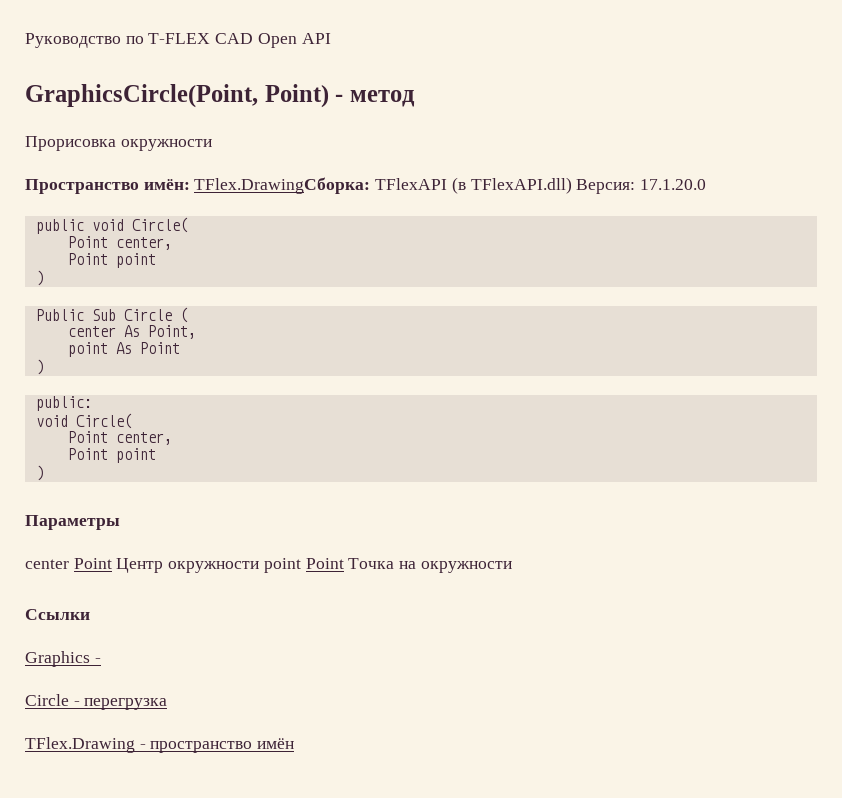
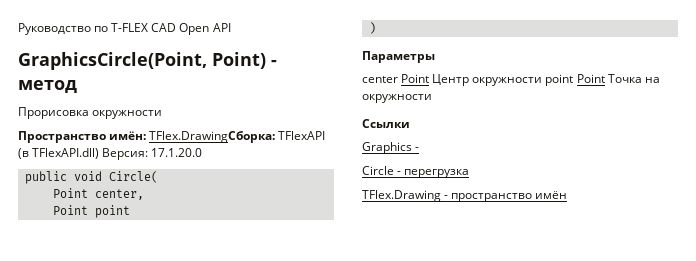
- Public Sub Circle (
- center As Point,
- point As Point
- )
- public:
- void Circle(
- Point center,
- Point point
- )

